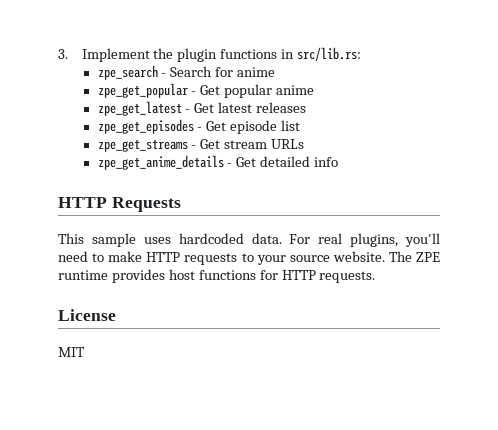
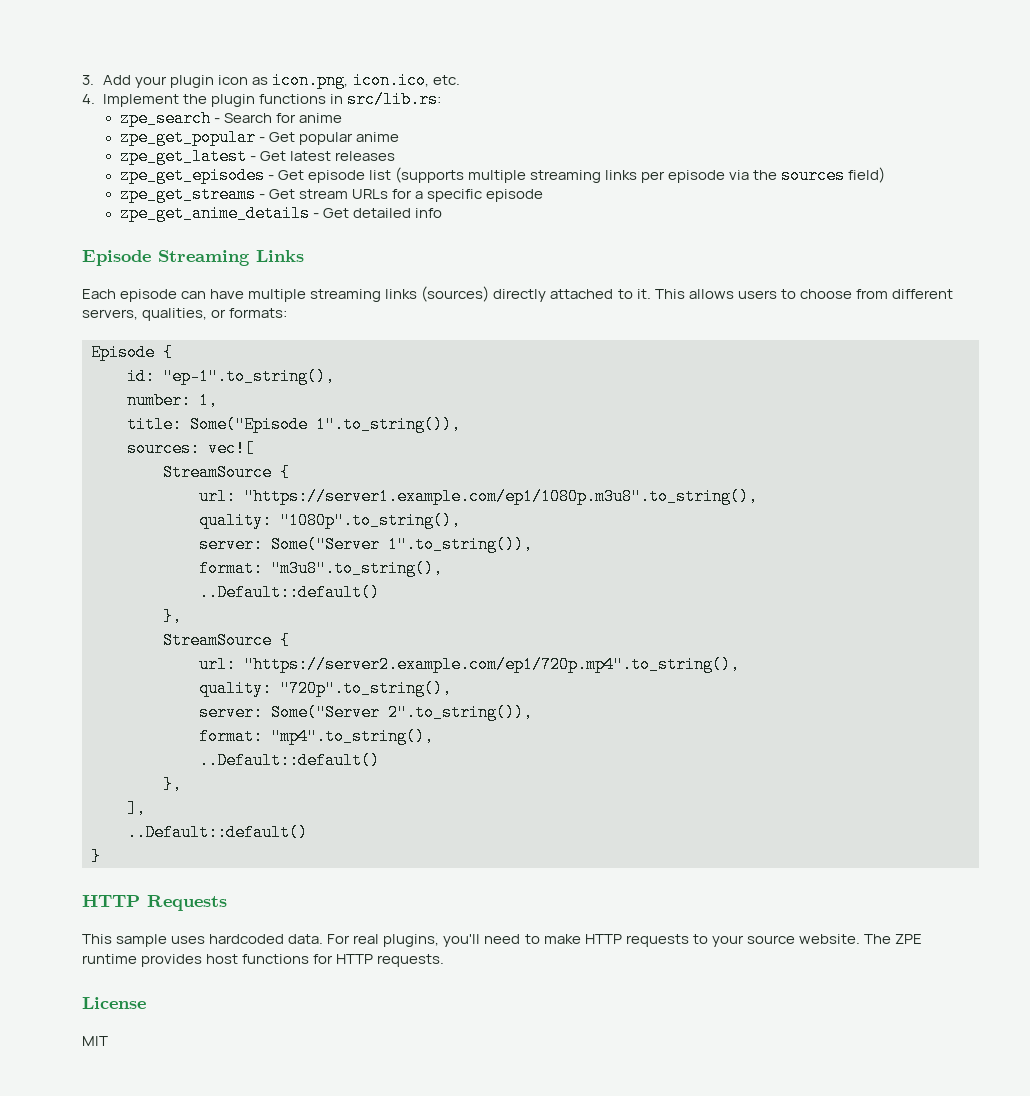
- 3. Implement the plugin functions in src/lib.rs:
+ 3. Add your plugin icon as icon.png, icon.ico, etc.
+ 4. Implement the plugin functions in src/lib.rs:
- zpe_get_episodes - Get episode list
+ zpe_get_episodes - Get episode list (supports multiple streaming links per episode via the sources field)
- zpe_get_streams - Get stream URLs
+ zpe_get_streams - Get stream URLs for a specific episode
+ Episode Streaming Links
+ Each episode can have multiple streaming links (sources) directly attached to it. This allows users to choose from different servers, qualities, or formats:
+ Episode {
+ id: "ep-1".to_string(),
+ number: 1,
+ title: Some("Episode 1".to_string()),
+ sources: vec![
+ StreamSource {
+ url: "https://server1.example.com/ep1/1080p.m3u8".to_string(),
+ quality: "1080p".to_string(),
+ server: Some("Server 1".to_string()),
+ format: "m3u8".to_string(),
+ ..Default::default()
+ },
+ StreamSource {
+ url: "https://server2.example.com/ep1/720p.mp4".to_string(),
+ quality: "720p".to_string(),
+ server: Some("Server 2".to_string()),
+ format: "mp4".to_string(),
+ ..Default::default()
+ },
+ ],
+ ..Default::default()
+ }

